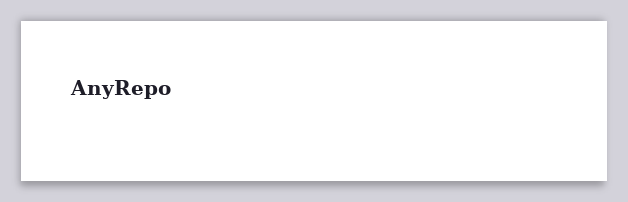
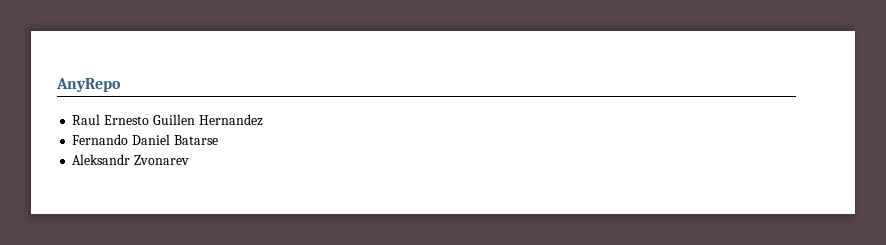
+ Raul Ernesto Guillen Hernandez
+ Fernando Daniel Batarse
+ Aleksandr Zvonarev

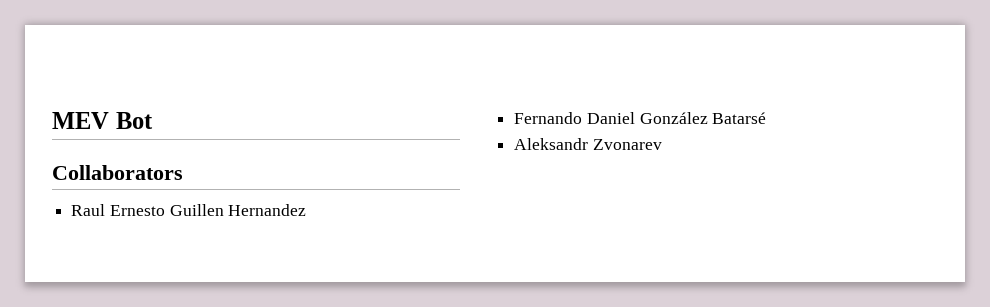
- AnyRepo
+ MEV Bot
+ Collaborators
- Fernando Daniel Batarse
+ Fernando Daniel González Batarsé

